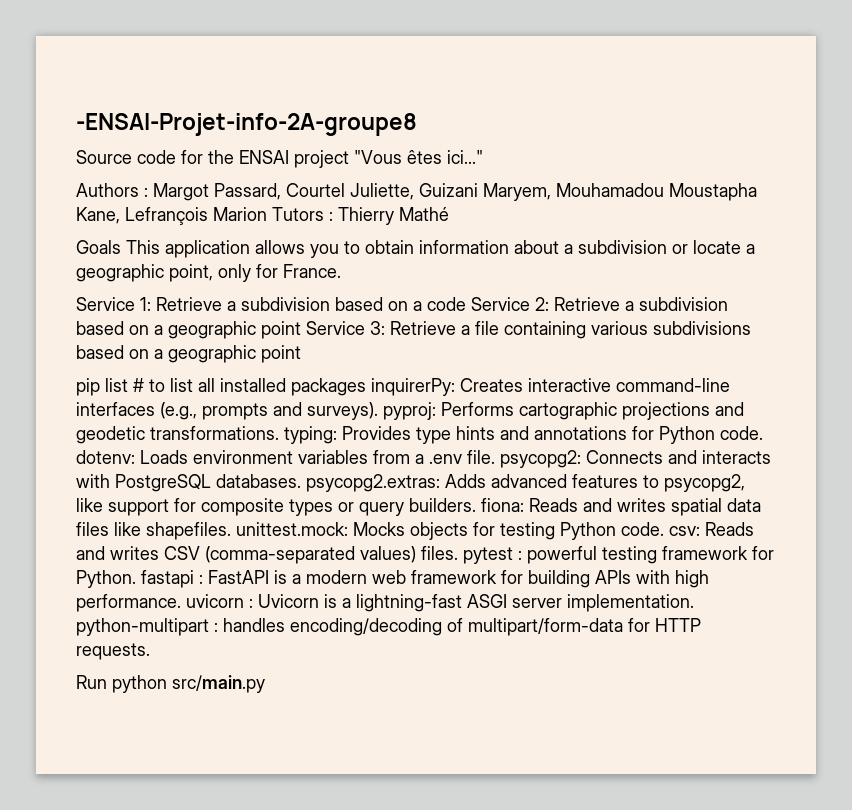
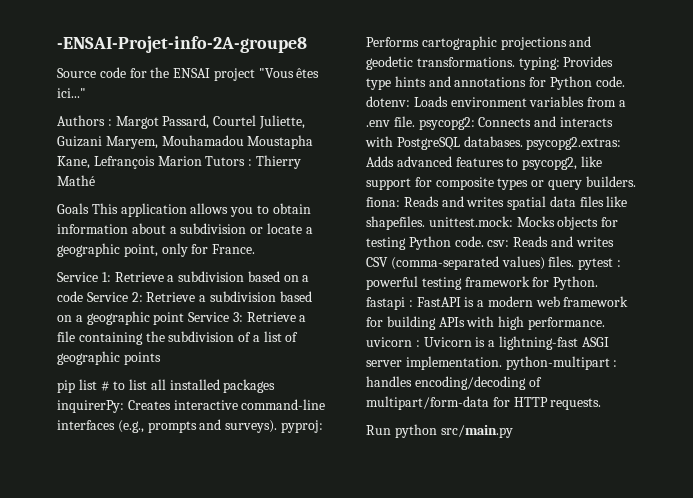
- Service 1: Retrieve a subdivision based on a code Service 2: Retrieve a subdivision based on a geographic point Service 3: Retrieve a file containing various subdivisions based on a geographic point
+ Service 1: Retrieve a subdivision based on a code Service 2: Retrieve a subdivision based on a geographic point Service 3: Retrieve a file containing the subdivision of a list of geographic points

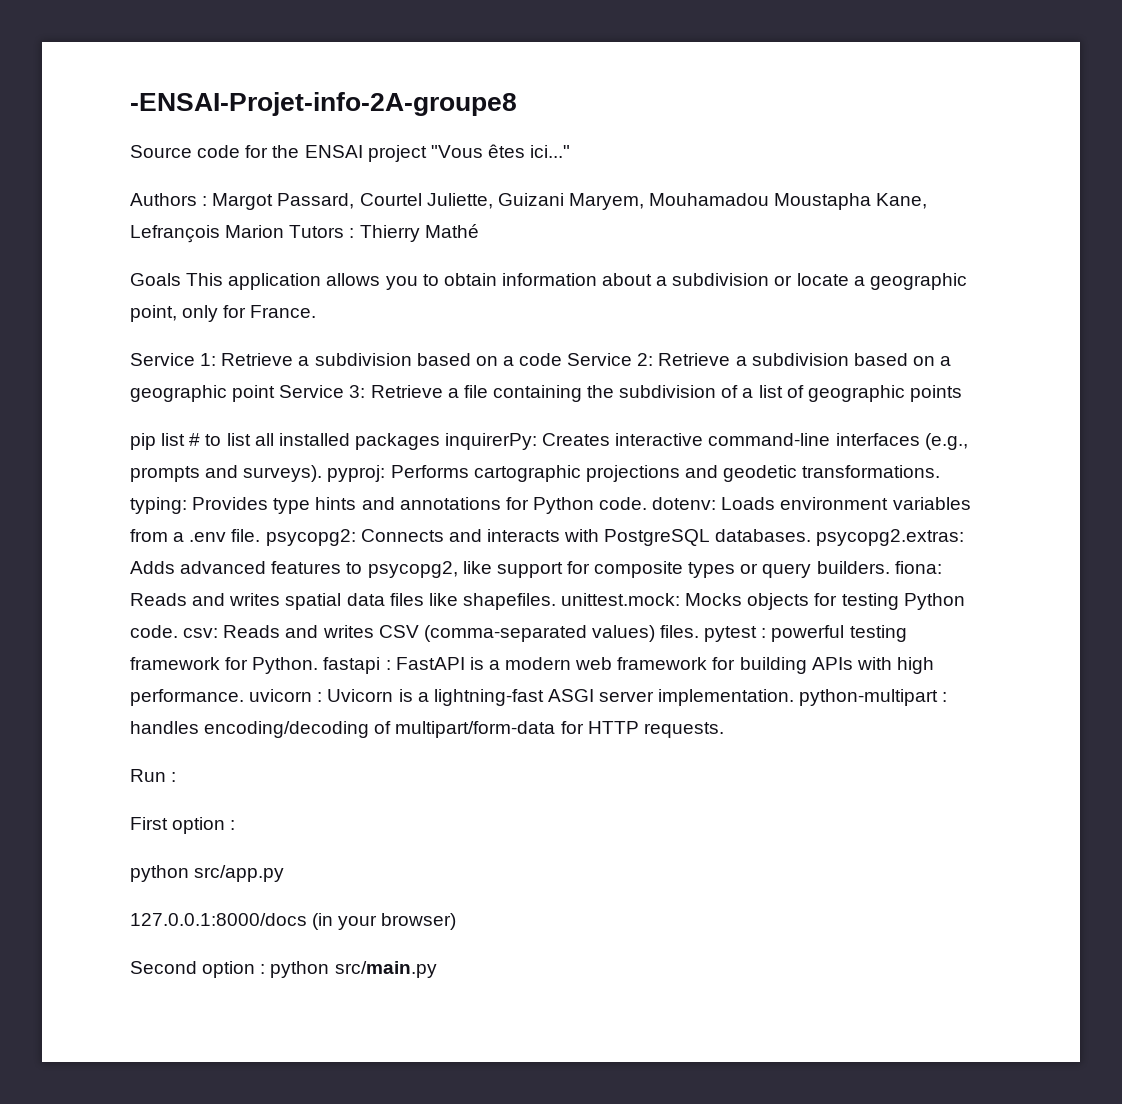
- Run python src/main.py
+ Run :
+ First option :
+ python src/app.py
+ 127.0.0.1:8000/docs (in your browser)
+ Second option : python src/main.py

